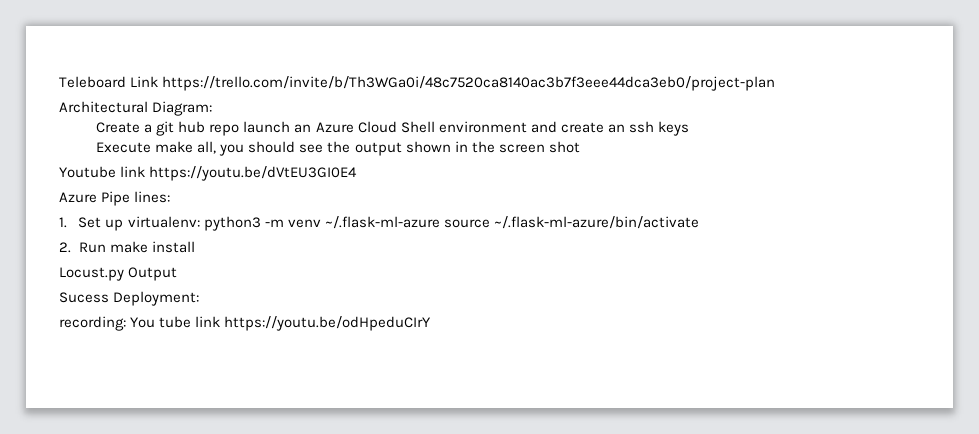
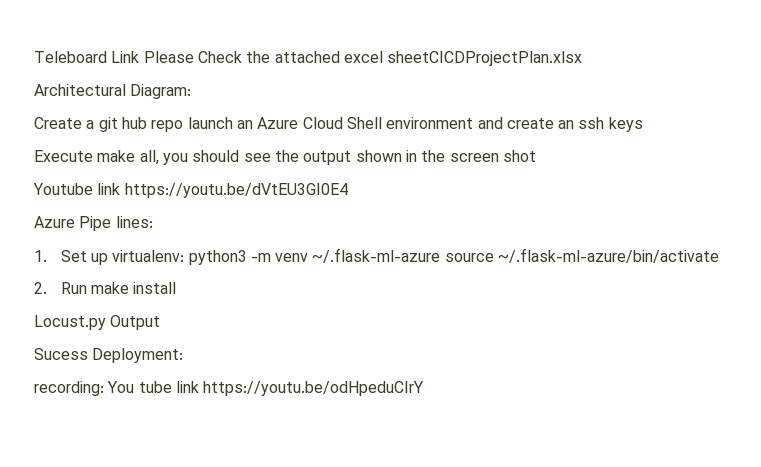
- Teleboard Link https://trello.com/invite/b/Th3WGa0i/48c7520ca8140ac3b7f3eee44dca3eb0/project-plan
+ Teleboard Link Please Check the attached excel sheetCICDProjectPlan.xlsx

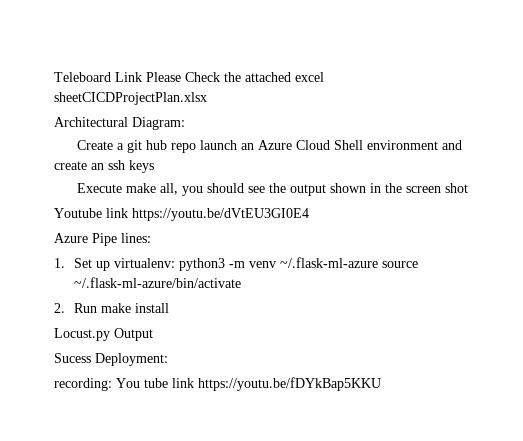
- recording: You tube link https://youtu.be/odHpeduCIrY
+ recording: You tube link https://youtu.be/fDYkBap5KKU

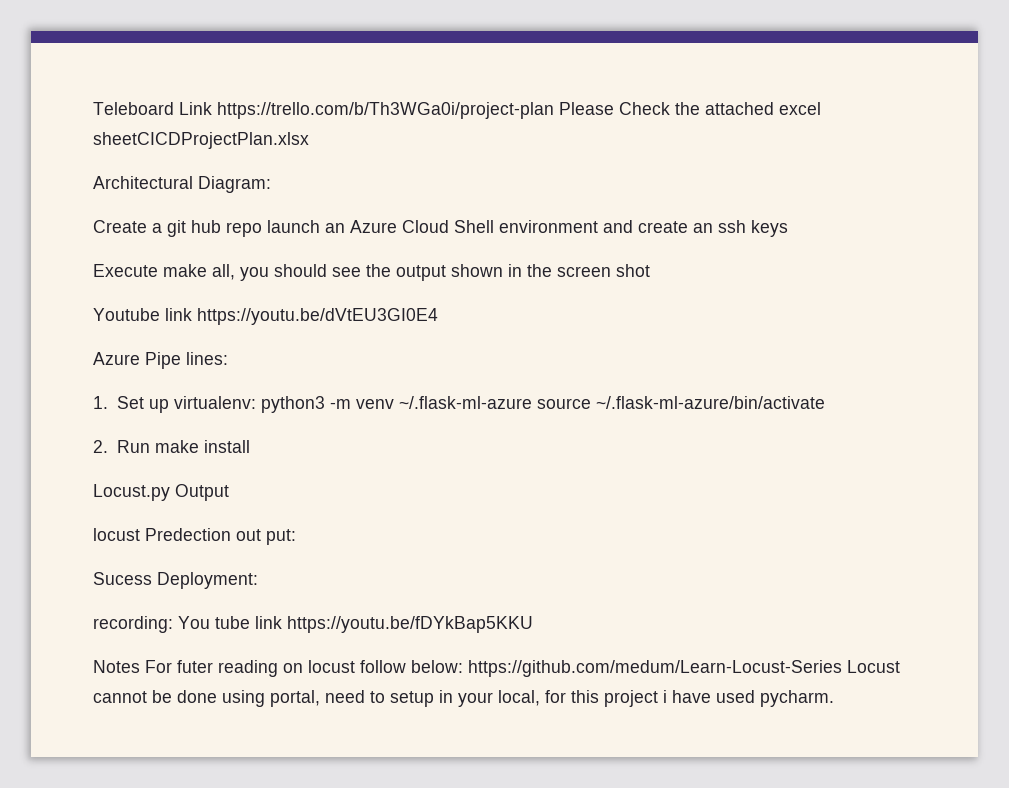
- Teleboard Link Please Check the attached excel sheetCICDProjectPlan.xlsx
+ Teleboard Link https://trello.com/b/Th3WGa0i/project-plan Please Check the attached excel sheetCICDProjectPlan.xlsx
+ locust Predection out put:
+ Notes For futer reading on locust follow below: https://github.com/medum/Learn-Locust-Series Locust cannot be done using portal, need to setup in your local, for this project i have used pycharm.

